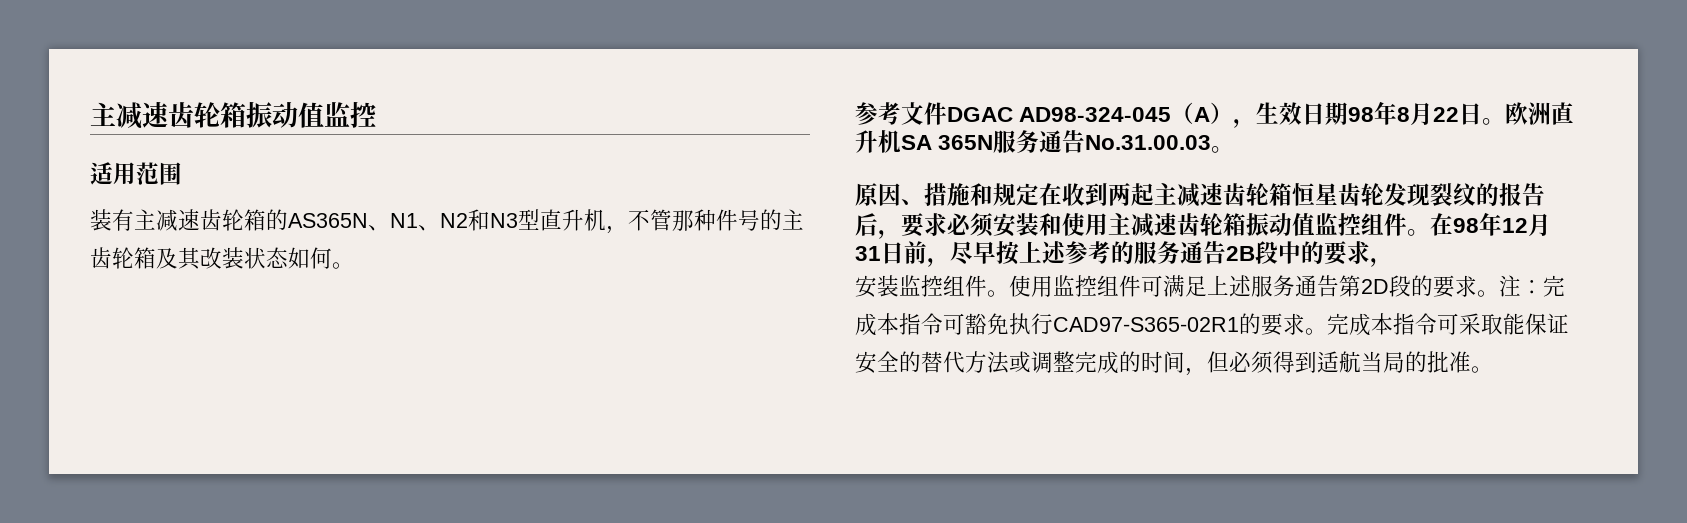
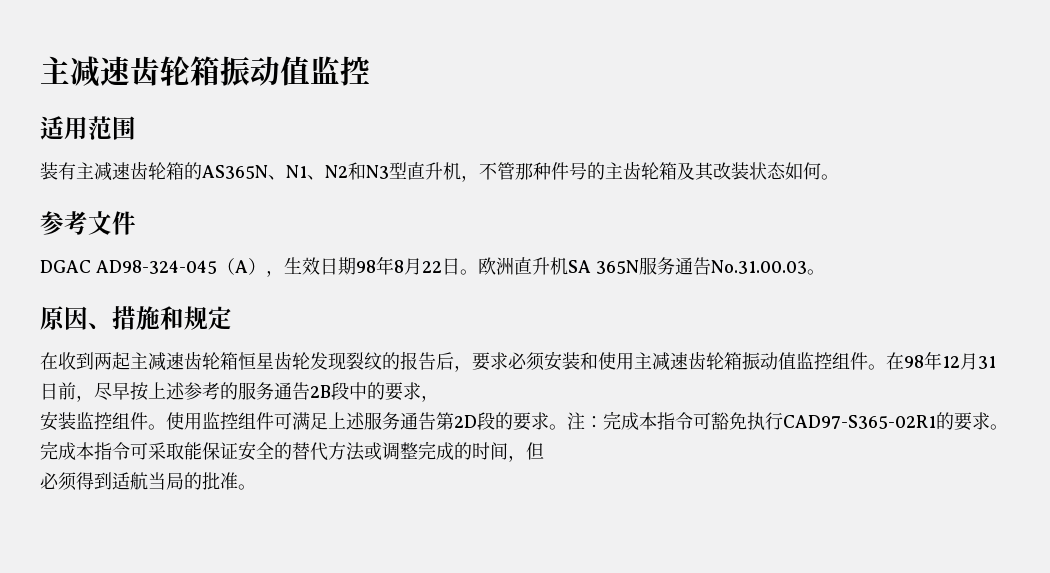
- 参考文件DGAC AD98-324-045（A），生效日期98年8月22日。
+ 参考文件
+ DGAC AD98-324-045（A），生效日期98年8月22日。
- 原因、措施和规定在收到两起主减速齿轮箱恒星齿轮发现裂纹的报告后，要求必须安装和使用主减速齿轮箱振动值监控组件。
+ 原因、措施和规定
+ 在收到两起主减速齿轮箱恒星齿轮发现裂纹的报告后，要求必须安装和使用主减速齿轮箱振动值监控组件。
- 完成本指令可采取能保证安全的替代方法或调整完成的时间，但必须得到适航当局的批准。
+ 完成本指令可采取能保证安全的替代方法或调整完成的时间，但
+ 必须得到适航当局的批准。

